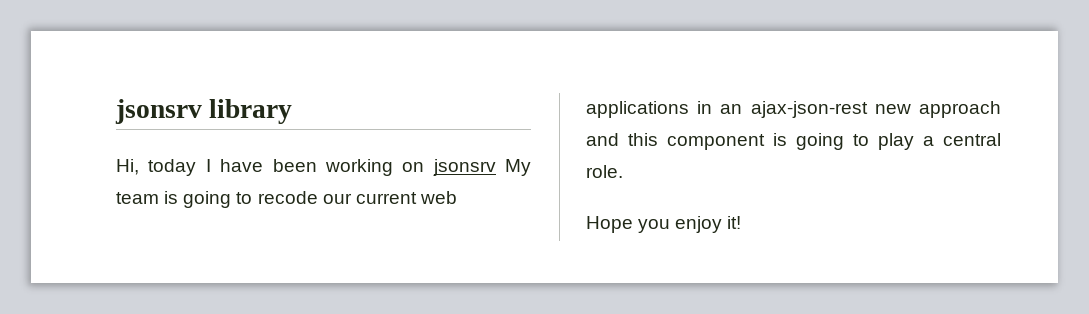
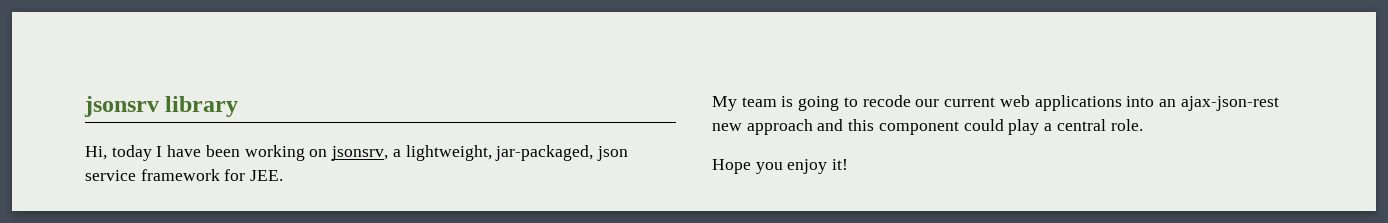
- Hi, today I have been working on jsonsrv My team is going to recode our current web applications in an ajax-json-rest new approach and this component is going to play a central role.
+ Hi, today I have been working on jsonsrv, a lightweight, jar-packaged, json service framework for JEE.
+ My team is going to recode our current web applications into an ajax-json-rest new approach and this component could play a central role.

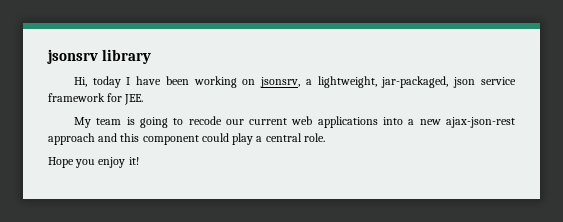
- My team is going to recode our current web applications into an ajax-json-rest new approach and this component could play a central role.
+ My team is going to recode our current web applications into a new ajax-json-rest approach and this component could play a central role.

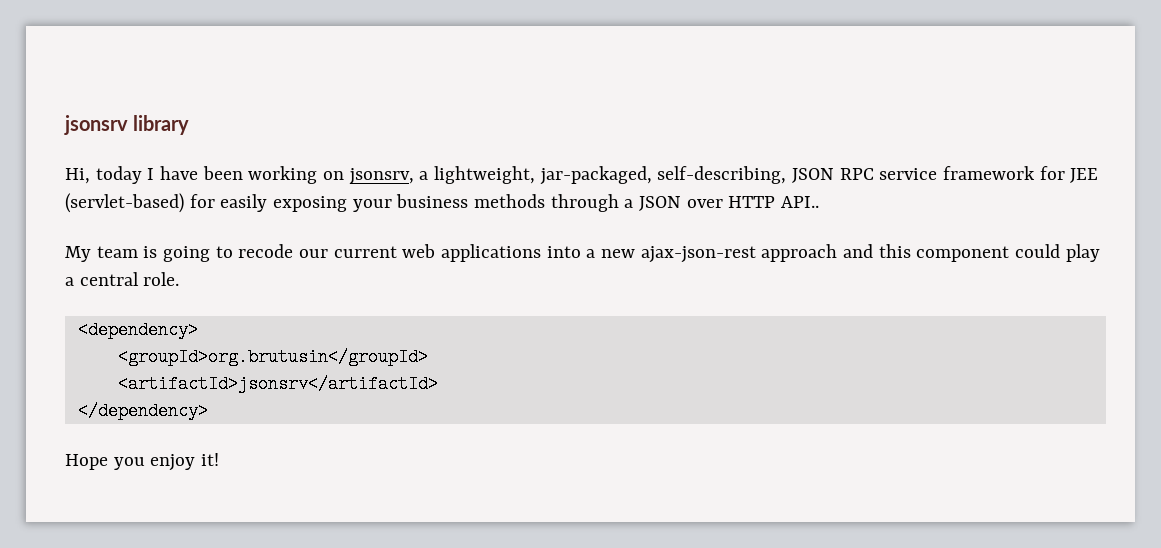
- Hi, today I have been working on jsonsrv, a lightweight, jar-packaged, json service framework for JEE.
+ Hi, today I have been working on jsonsrv, a lightweight, jar-packaged, self-describing, JSON RPC service framework for JEE (servlet-based) for easily exposing your business methods through a JSON over HTTP API..
+ <dependency>
+ <groupId>org.brutusin</groupId>
+ <artifactId>jsonsrv</artifactId>
+ </dependency>

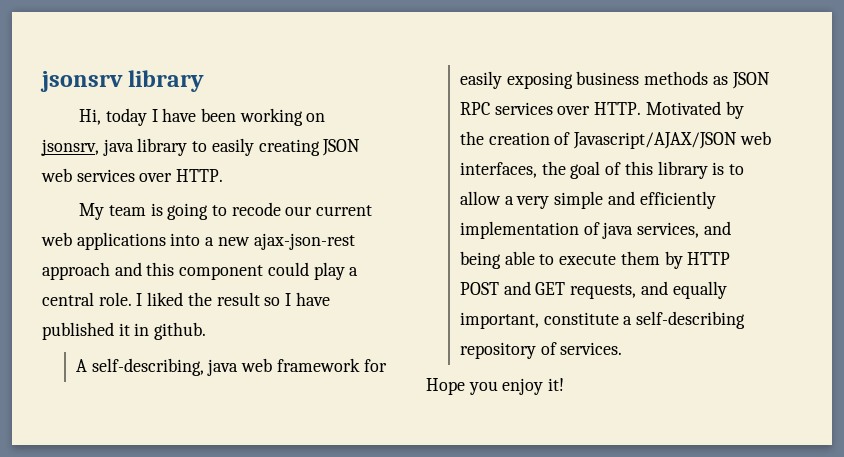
- Hi, today I have been working on jsonsrv, a lightweight, jar-packaged, self-describing, JSON RPC service framework for JEE (servlet-based) for easily exposing your business methods through a JSON over HTTP API..
+ Hi, today I have been working on jsonsrv, java library to easily creating JSON web services over HTTP.
- My team is going to recode our current web applications into a new ajax-json-rest approach and this component could play a central role.
- <dependency>
- <groupId>org.brutusin</groupId>
- <artifactId>jsonsrv</artifactId>
- </dependency>
+ My team is going to recode our current web applications into a new ajax-json-rest approach and this component could play a central role. I liked the result so I have published it in github.
+ A self-describing, java web framework for easily exposing business methods as JSON RPC services over HTTP. Motivated by the creation of Javascript/AJAX/JSON web interfaces, the goal of this library is to allow a very simple and efficiently implementation of java services, and being able to execute them by HTTP POST and GET requests, and equally important, constitute a self-describing repository of services.

